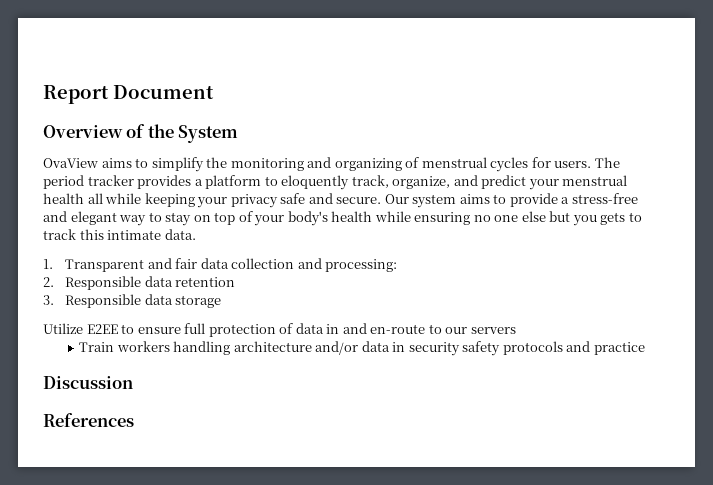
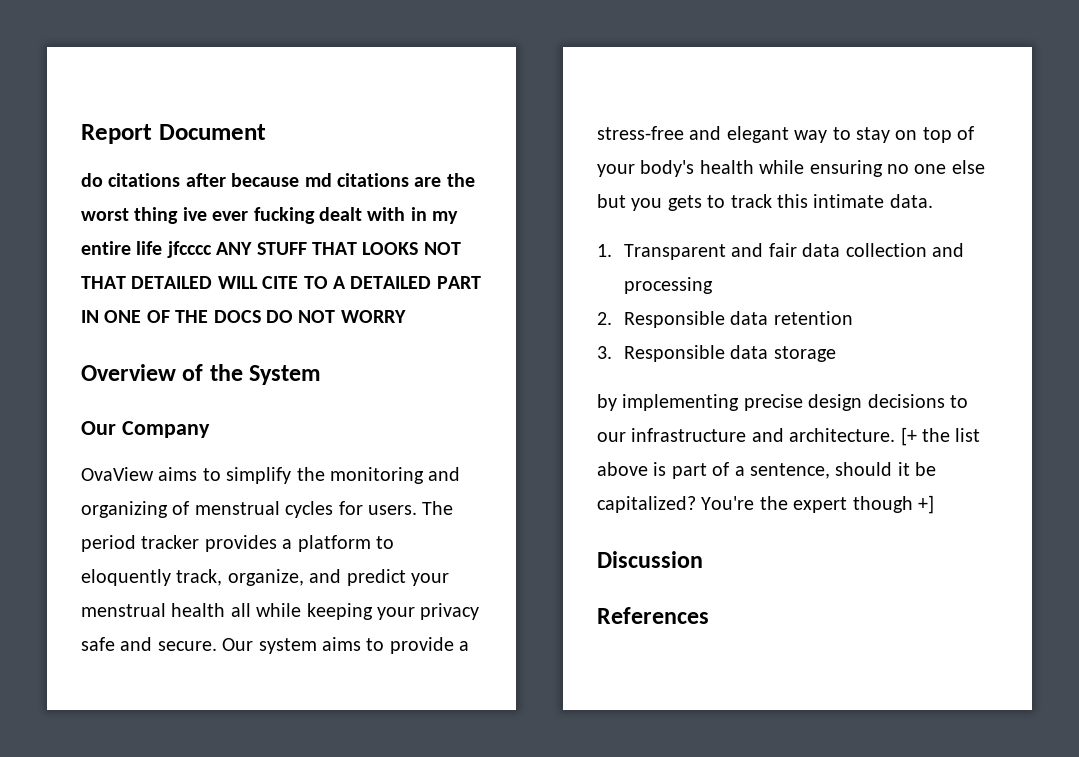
+ do citations after because md citations are the worst thing ive ever fucking dealt with in my entire life jfcccc ANY STUFF THAT LOOKS NOT THAT DETAILED WILL CITE TO A DETAILED PART IN ONE OF THE DOCS DO NOT WORRY
+ Our Company
- 1. Transparent and fair data collection and processing:
+ 1. Transparent and fair data collection and processing
- Utilize E2EE to ensure full protection of data in and en-route to our servers
- Train workers handling architecture and/or data in security safety protocols and practice
+ by implementing precise design decisions to our infrastructure and architecture. [+ the list above is part of a sentence, should it be capitalized? You're the expert though +]

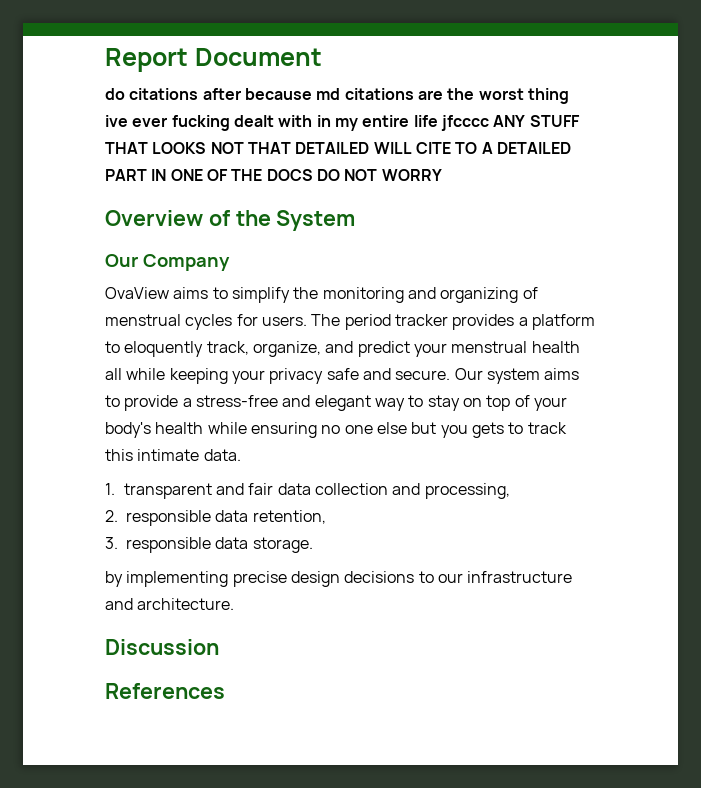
- 1. Transparent and fair data collection and processing
+ 1. transparent and fair data collection and processing,
- 2. Responsible data retention
- 3. Responsible data storage
+ 2. responsible data retention,
+ 3. responsible data storage.
- [+ the list above is part of a sentence, should it be capitalized? You're the expert though +]

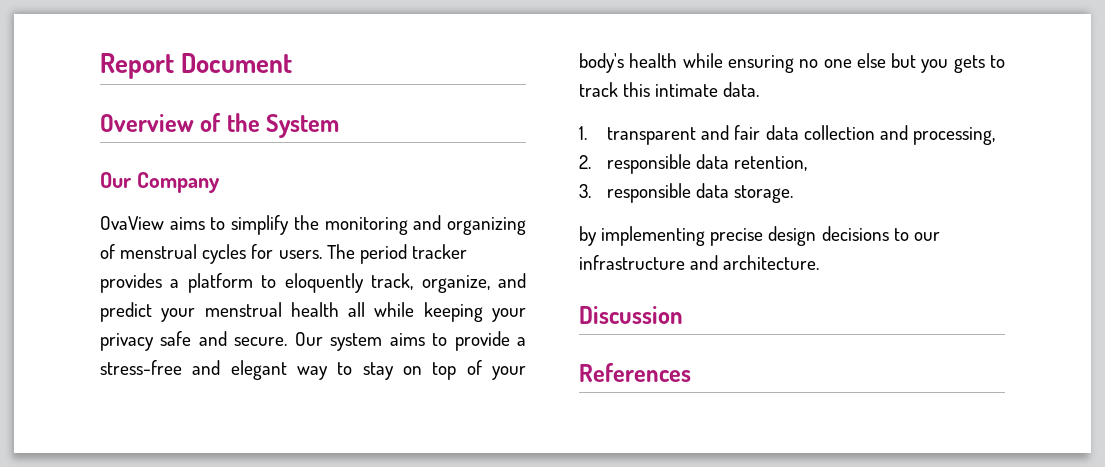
- do citations after because md citations are the worst thing ive ever fucking dealt with in my entire life jfcccc ANY STUFF THAT LOOKS NOT THAT DETAILED WILL CITE TO A DETAILED PART IN ONE OF THE DOCS DO NOT WORRY

